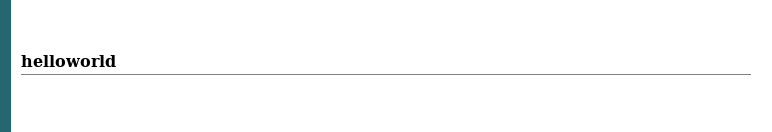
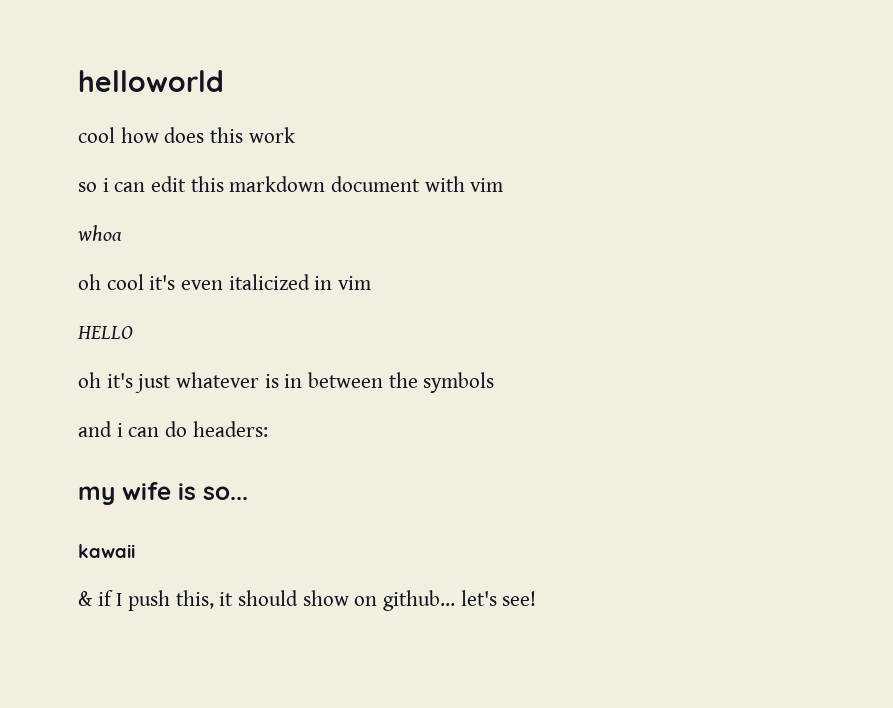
+ cool how does this work
+ so i can edit this markdown document with vim
+ whoa
+ oh cool it's even italicized in vim
+ HELLO
+ oh it's just whatever is in between the symbols
+ and i can do headers:
+ my wife is so...
+ kawaii
+ & if I push this, it should show on github... let's see!

